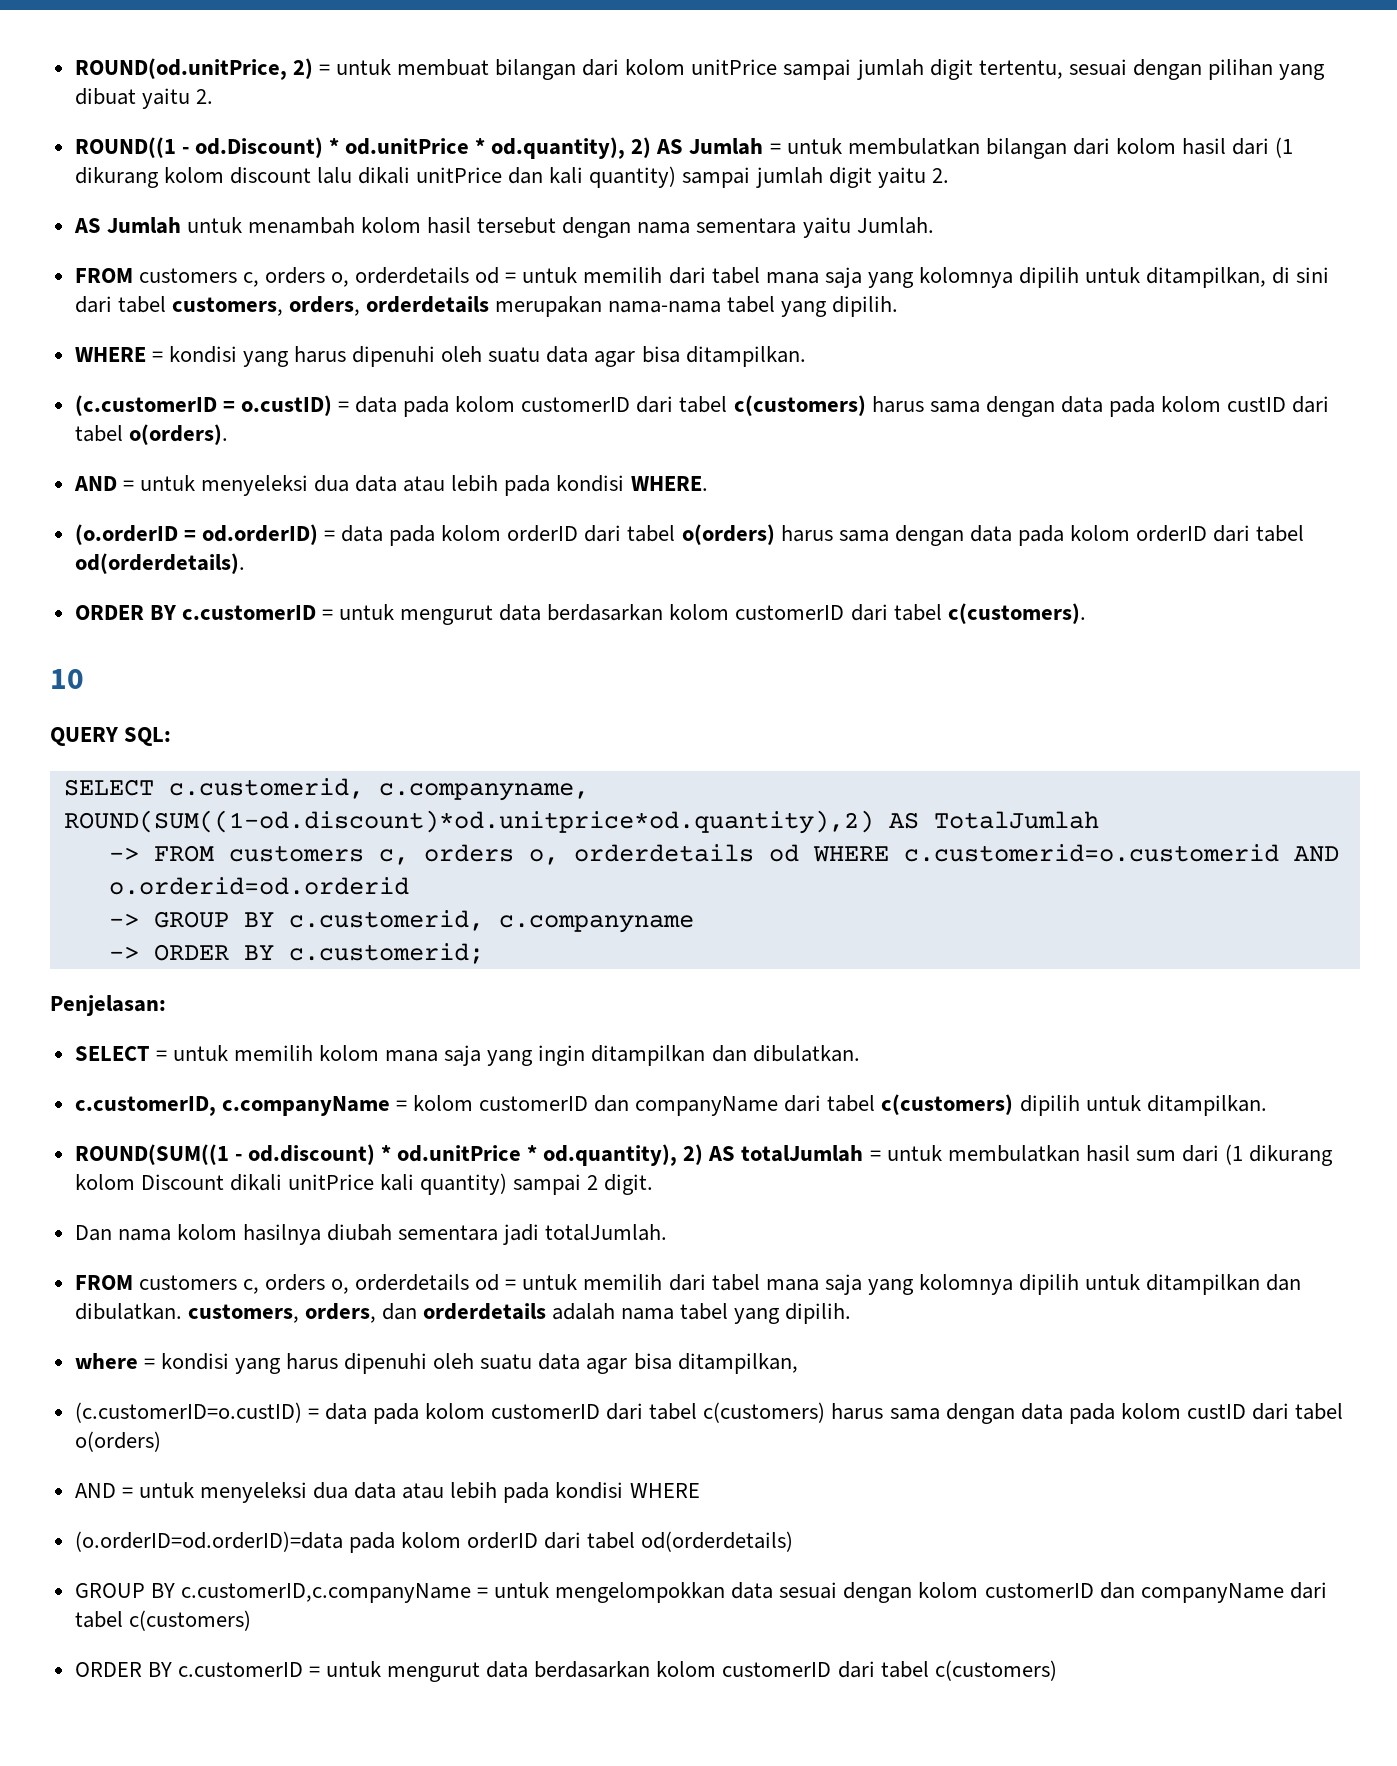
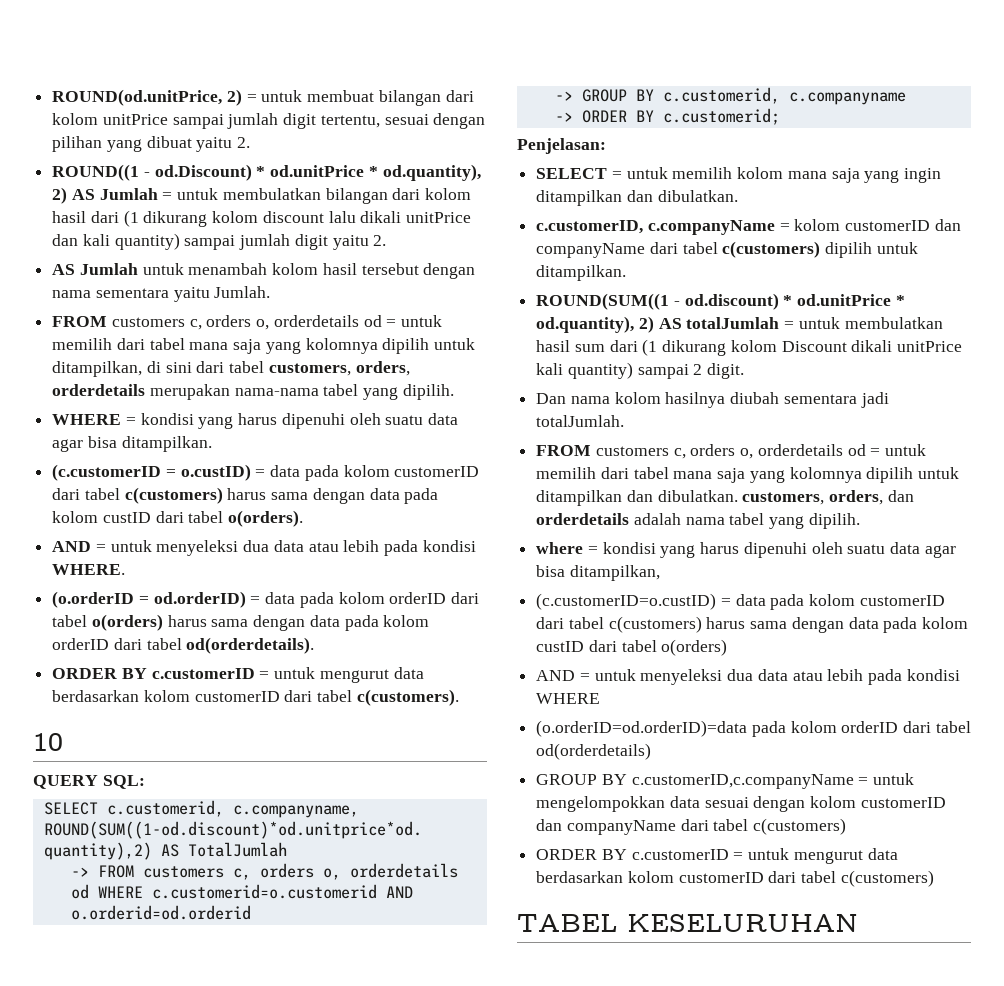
+ TABEL KESELURUHAN

